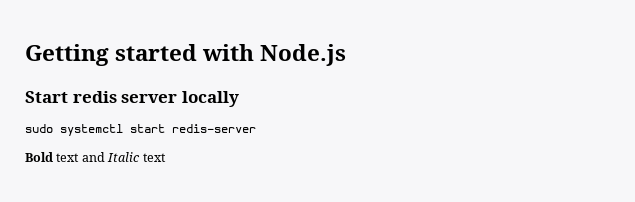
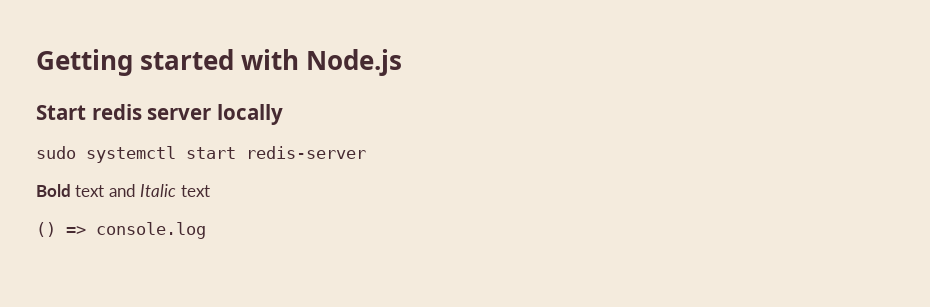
+ () => console.log

